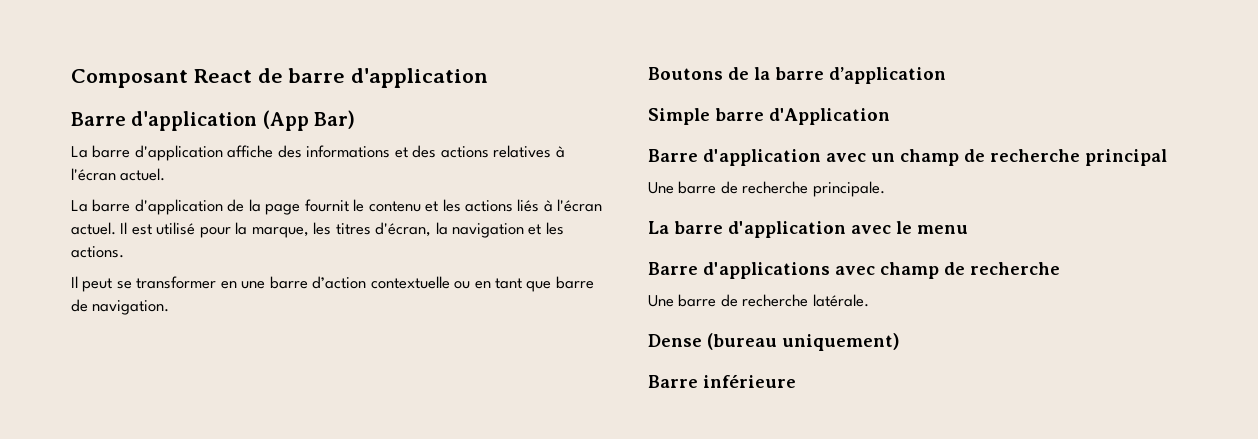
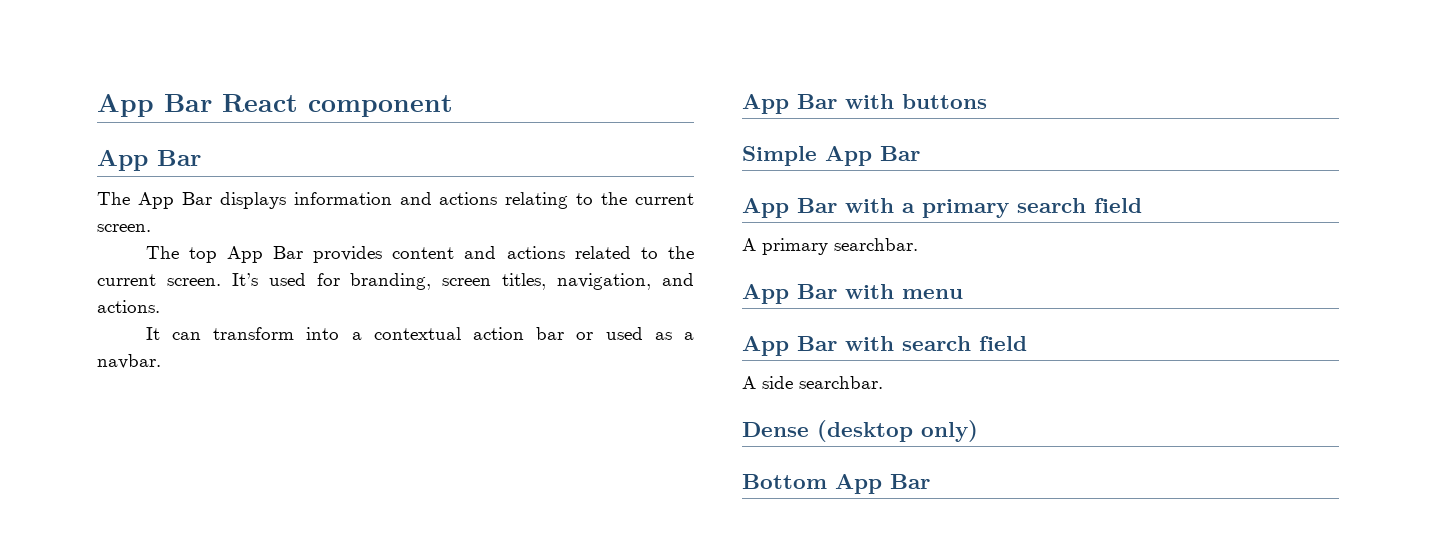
- Composant React de barre d'application
- Barre d'application (App Bar)
- La barre d'application affiche des informations et des actions relatives à l'écran actuel.
- La barre d'application de la page fournit le contenu et les actions liés à l'écran actuel. Il est utilisé pour la marque, les titres d'écran, la navigation et les actions.
- Il peut se transformer en une barre d’action contextuelle ou en tant que barre de navigation.
- Boutons de la barre d’application
- Simple barre d'Application
- Barre d'application avec un champ de recherche principal
- Une barre de recherche principale.
- La barre d'application avec le menu
- Barre d'applications avec champ de recherche
- Une barre de recherche latérale.
- Dense (bureau uniquement)
- Barre inférieure
+ App Bar React component
+ App Bar
+ The App Bar displays information and actions relating to the current screen.
+ The top App Bar provides content and actions related to the current screen. It’s used for branding, screen titles, navigation, and actions.
+ It can transform into a contextual action bar or used as a navbar.
+ App Bar with buttons
+ Simple App Bar
+ App Bar with a primary search field
+ A primary searchbar.
+ App Bar with menu
+ App Bar with search field
+ A side searchbar.
+ Dense (desktop only)
+ Bottom App Bar

